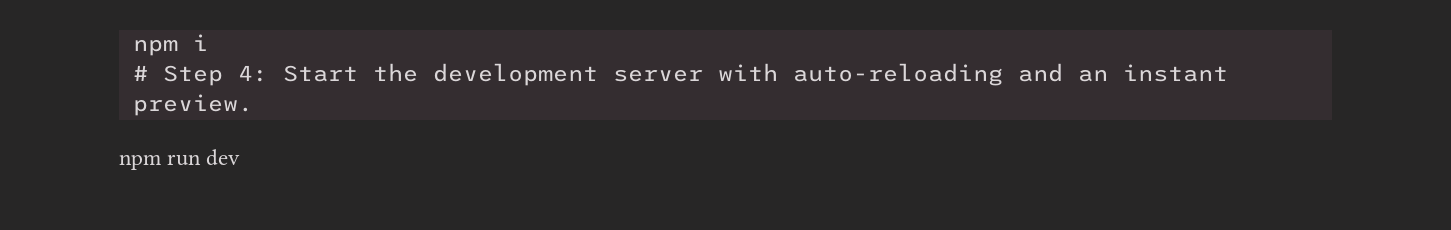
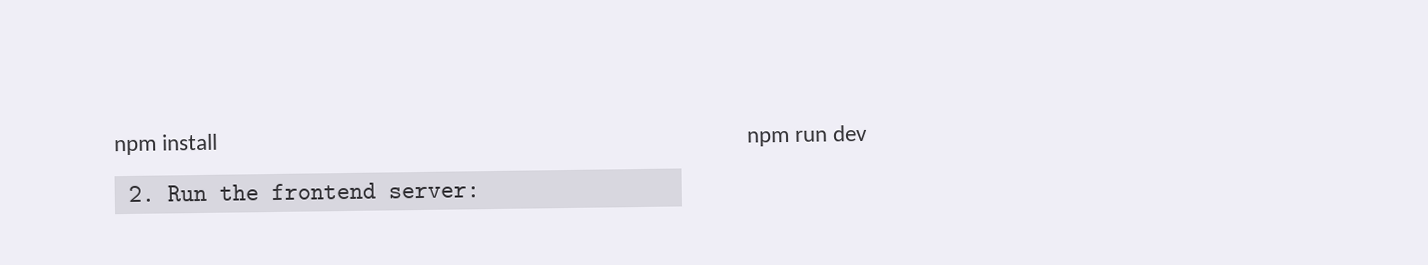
- npm i
- # Step 4: Start the development server with auto-reloading and an instant preview.
+ npm install
+ 2. Run the frontend server:

